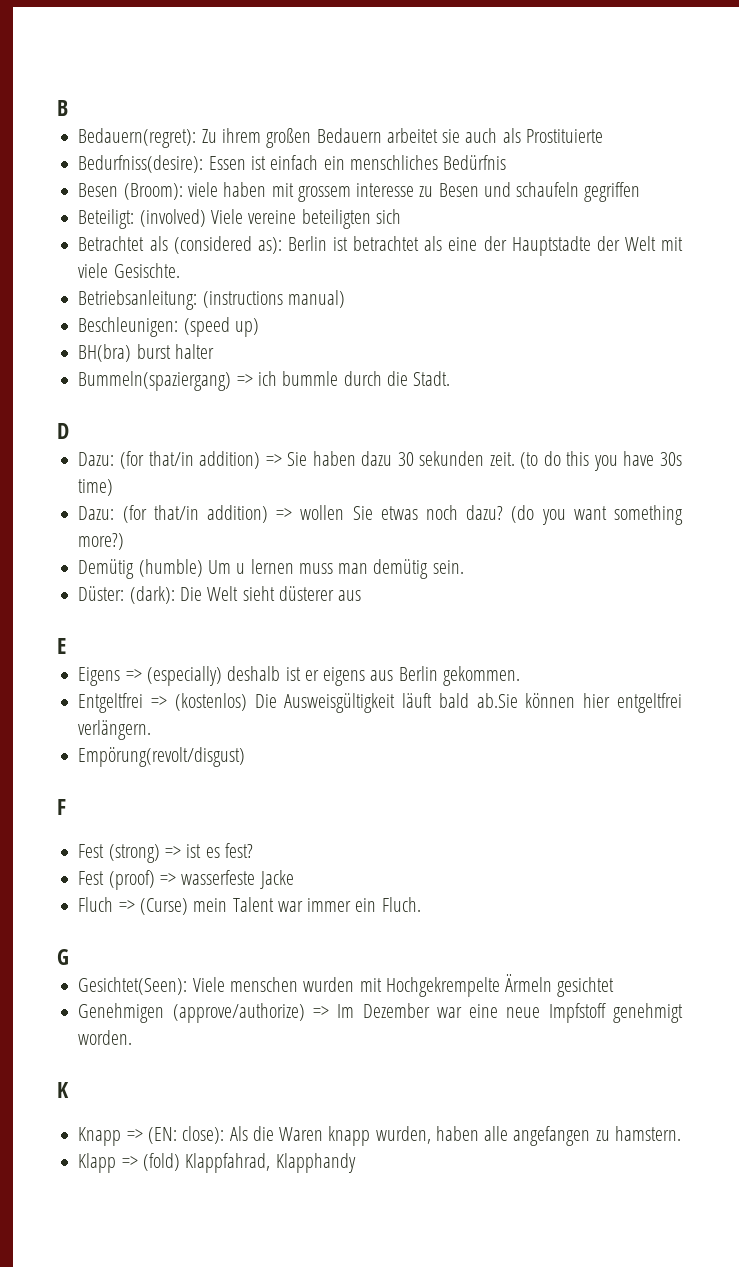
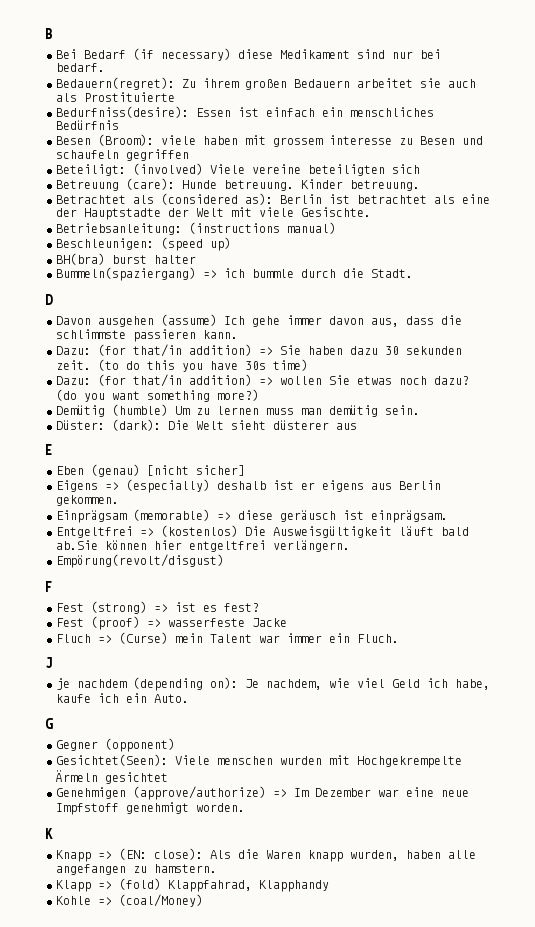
+ Bei Bedarf (if necessary) diese Medikament sind nur bei bedarf.
+ Betreuung (care): Hunde betreuung. Kinder betreuung.
+ Davon ausgehen (assume) Ich gehe immer davon aus, dass die schlimmste passieren kann.
- Demütig (humble) Um u lernen muss man demütig sein.
+ Demütig (humble) Um zu lernen muss man demütig sein.
+ Eben (genau) [nicht sicher]
+ Einprägsam (memorable) => diese geräusch ist einprägsam.
+ J
+ je nachdem (depending on): Je nachdem, wie viel Geld ich habe, kaufe ich ein Auto.
+ Gegner (opponent)
+ Kohle => (coal/Money)

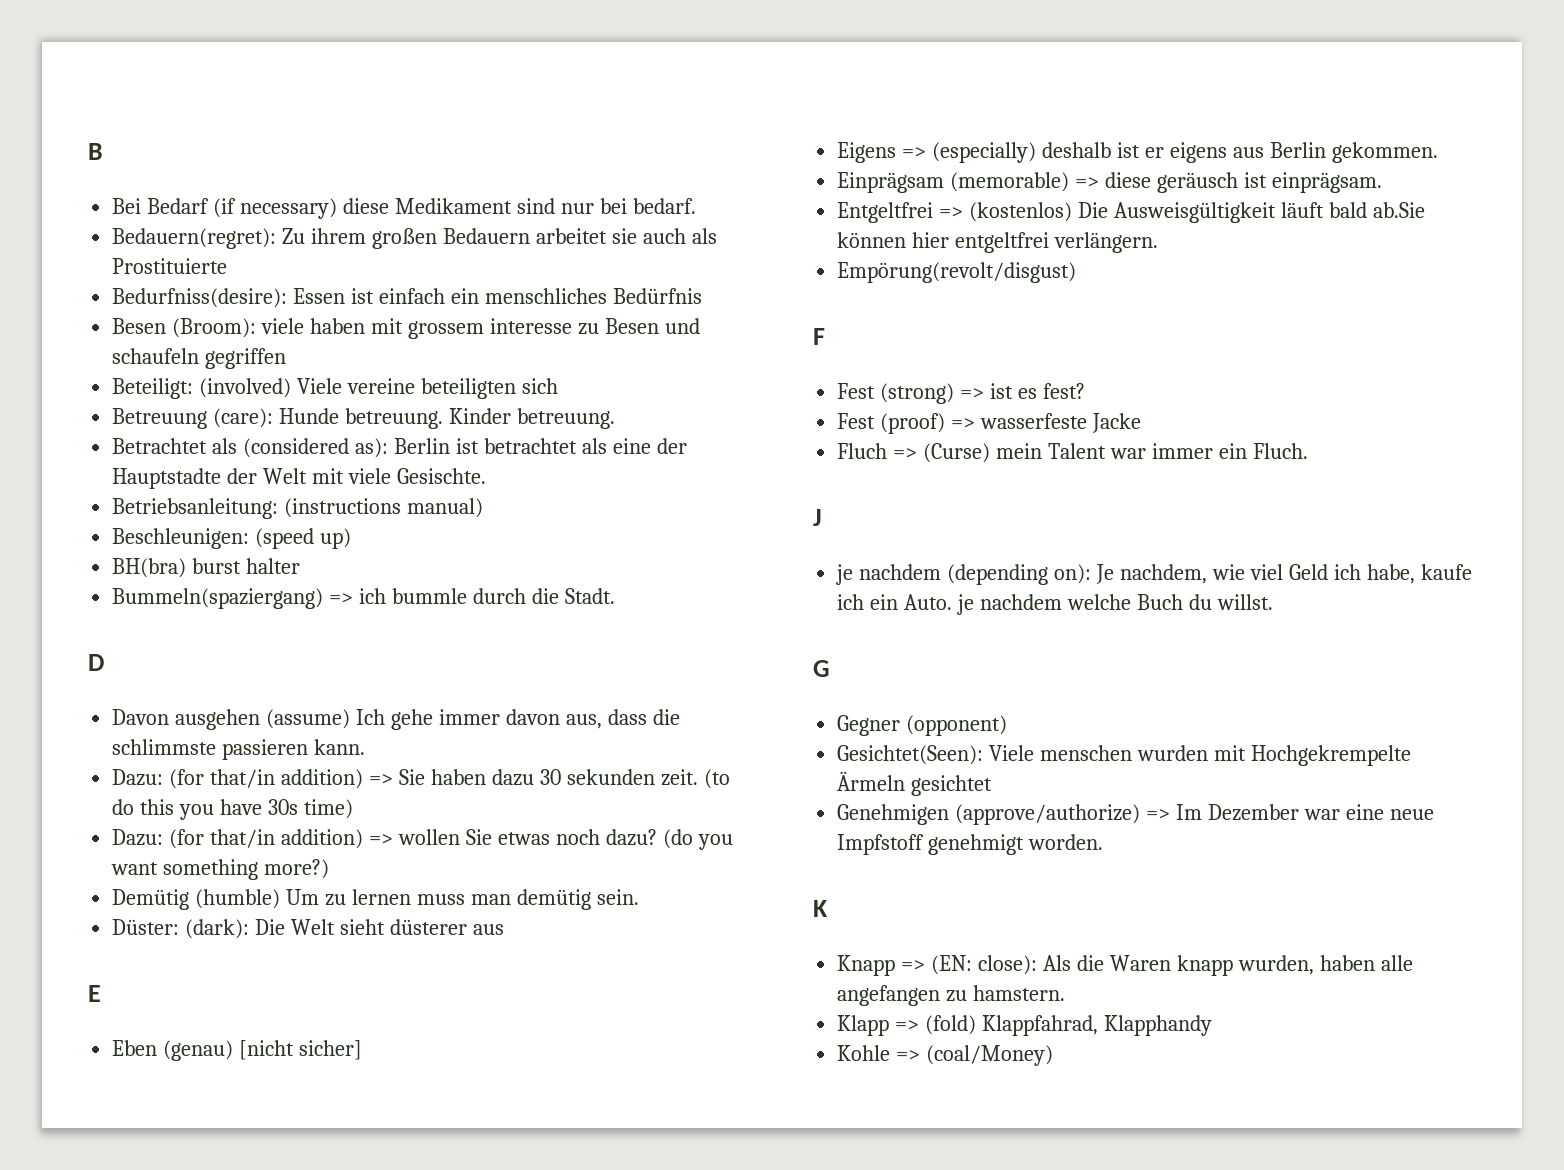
- je nachdem (depending on): Je nachdem, wie viel Geld ich habe, kaufe ich ein Auto.
+ je nachdem (depending on): Je nachdem, wie viel Geld ich habe, kaufe ich ein Auto. je nachdem welche Buch du willst.

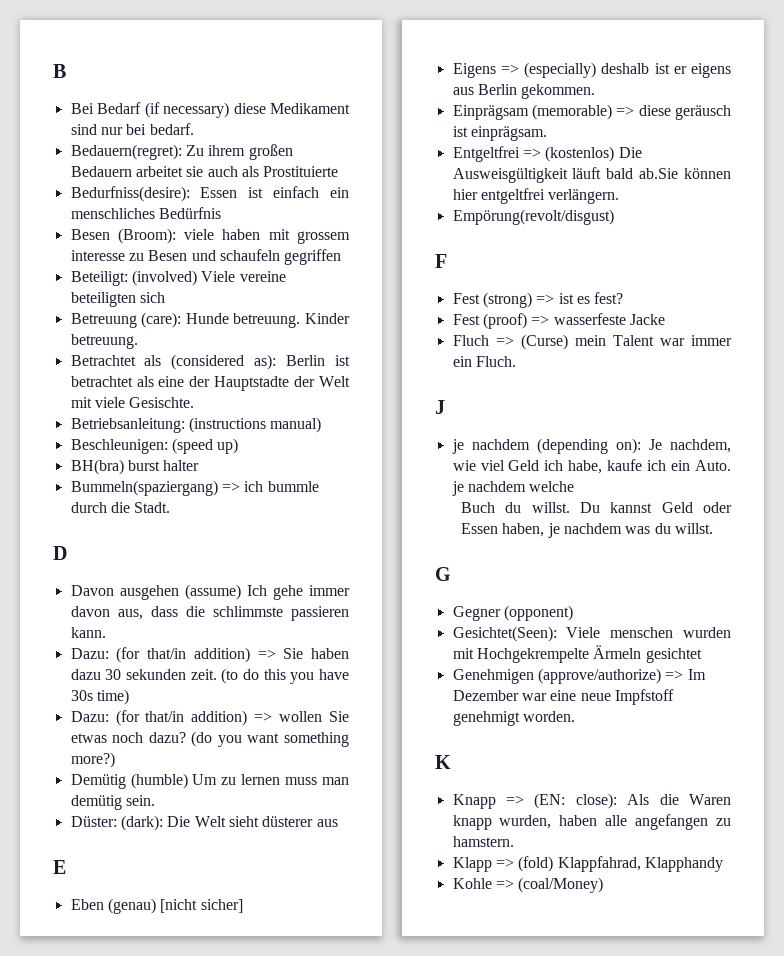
- je nachdem (depending on): Je nachdem, wie viel Geld ich habe, kaufe ich ein Auto. je nachdem welche Buch du willst.
+ je nachdem (depending on): Je nachdem, wie viel Geld ich habe, kaufe ich ein Auto. je nachdem welche
+ Buch du willst. Du kannst Geld oder Essen haben, je nachdem was du willst.

